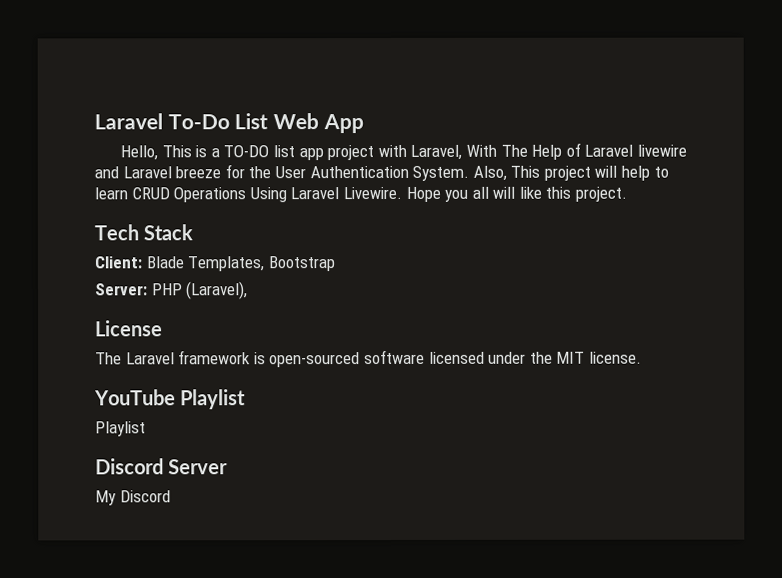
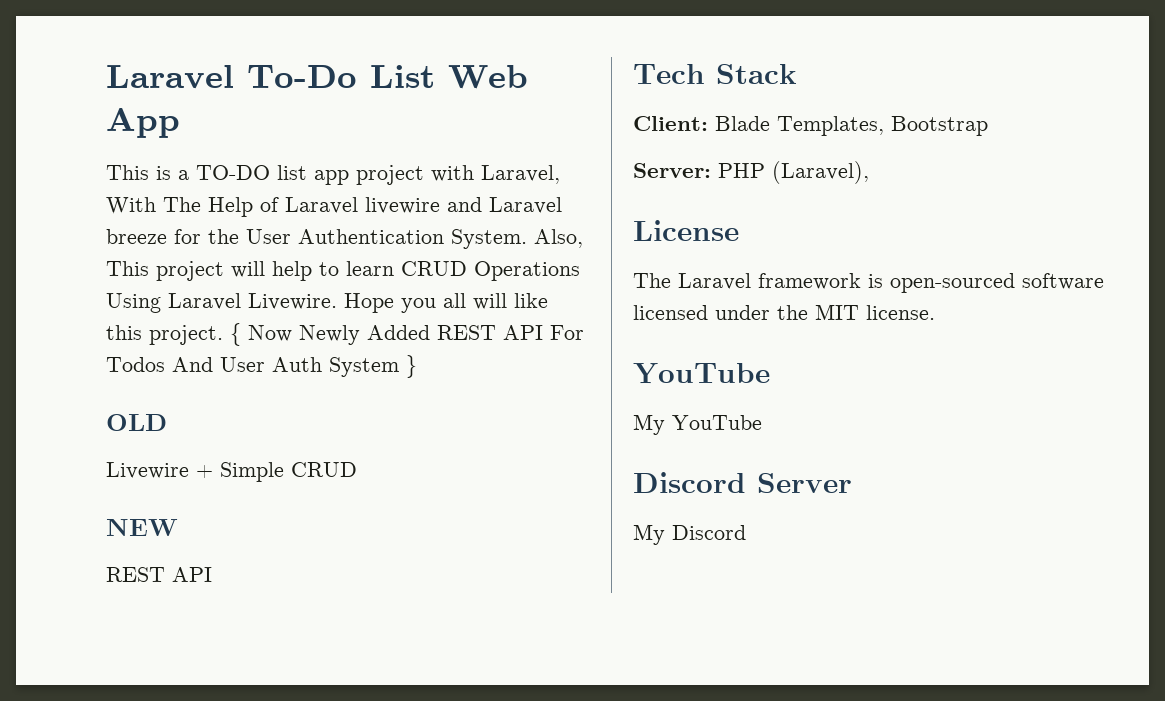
- Hello, This is a TO-DO list app project with Laravel, With The Help of Laravel livewire and Laravel breeze for the User Authentication System.
+ This is a TO-DO list app project with Laravel, With The Help of Laravel livewire and Laravel breeze for the User Authentication System.
+ { Now Newly Added REST API For Todos And User Auth System }
+ OLD
+ Livewire + Simple CRUD
+ NEW
+ REST API
  The Laravel framework is open-sourced software licensed under the MIT license.
- YouTube Playlist
- Playlist
+ YouTube
+ My YouTube

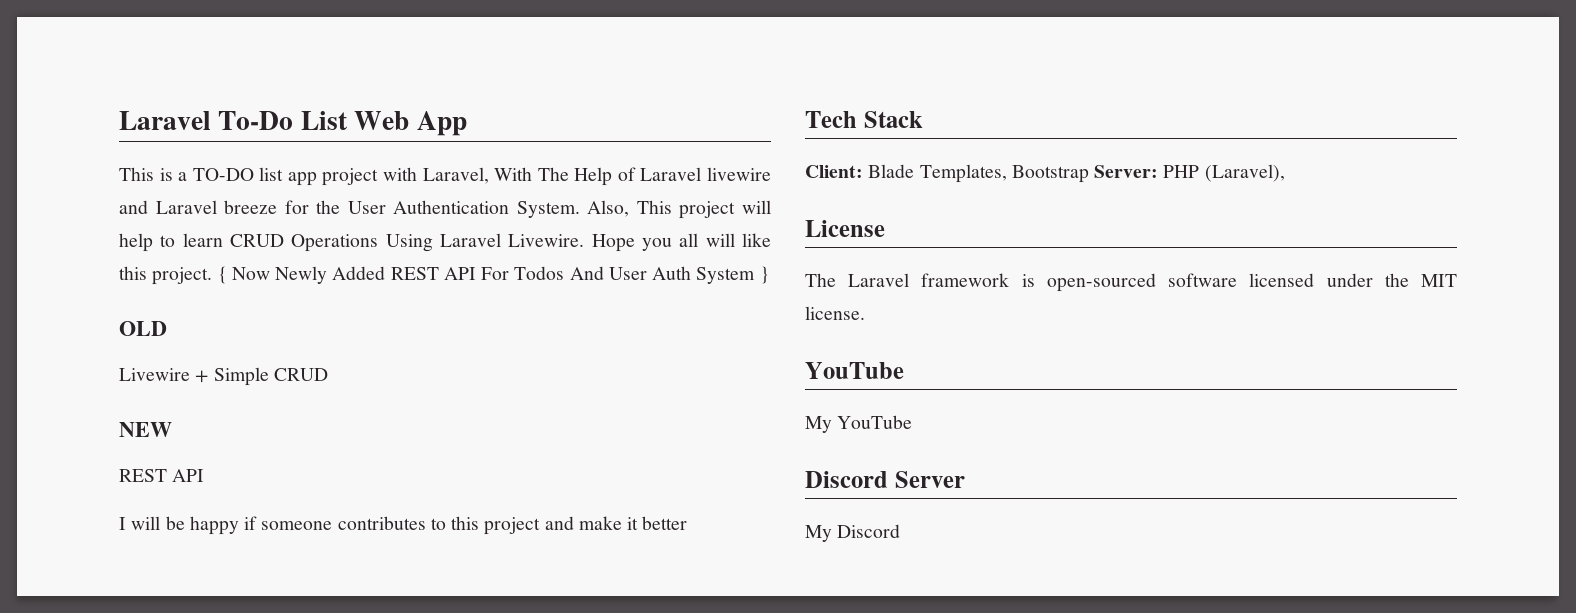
+ I will be happy if someone contributes to this project and make it better
- Client: Blade Templates, Bootstrap
- Server: PHP (Laravel),
+ Client: Blade Templates, Bootstrap Server: PHP (Laravel),

